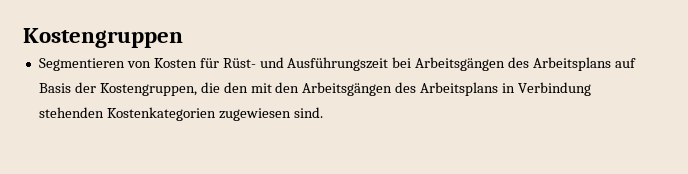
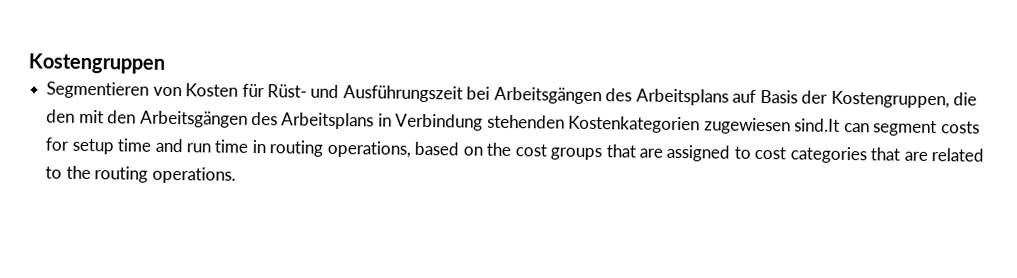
- Segmentieren von Kosten für Rüst- und Ausführungszeit bei Arbeitsgängen des Arbeitsplans auf Basis der Kostengruppen, die den mit den Arbeitsgängen des Arbeitsplans in Verbindung stehenden Kostenkategorien zugewiesen sind.
+ Segmentieren von Kosten für Rüst- und Ausführungszeit bei Arbeitsgängen des Arbeitsplans auf Basis der Kostengruppen, die den mit den Arbeitsgängen des Arbeitsplans in Verbindung stehenden Kostenkategorien zugewiesen sind.It can segment costs for setup time and run time in routing operations, based on the cost groups that are assigned to cost categories that are related to the routing operations.

